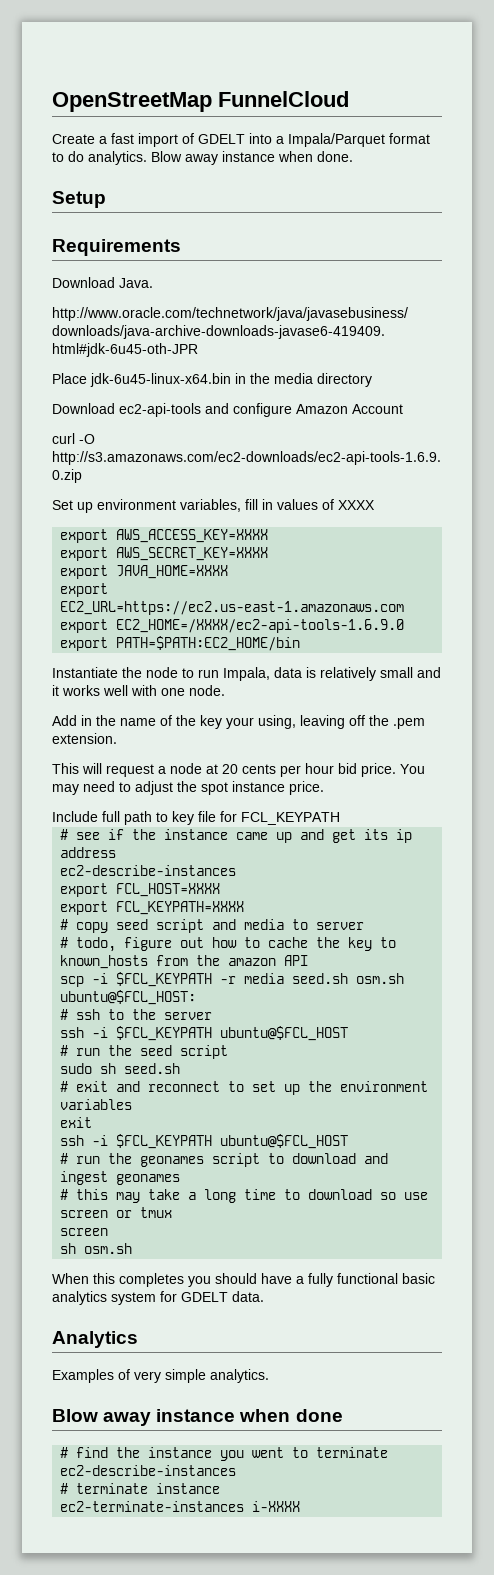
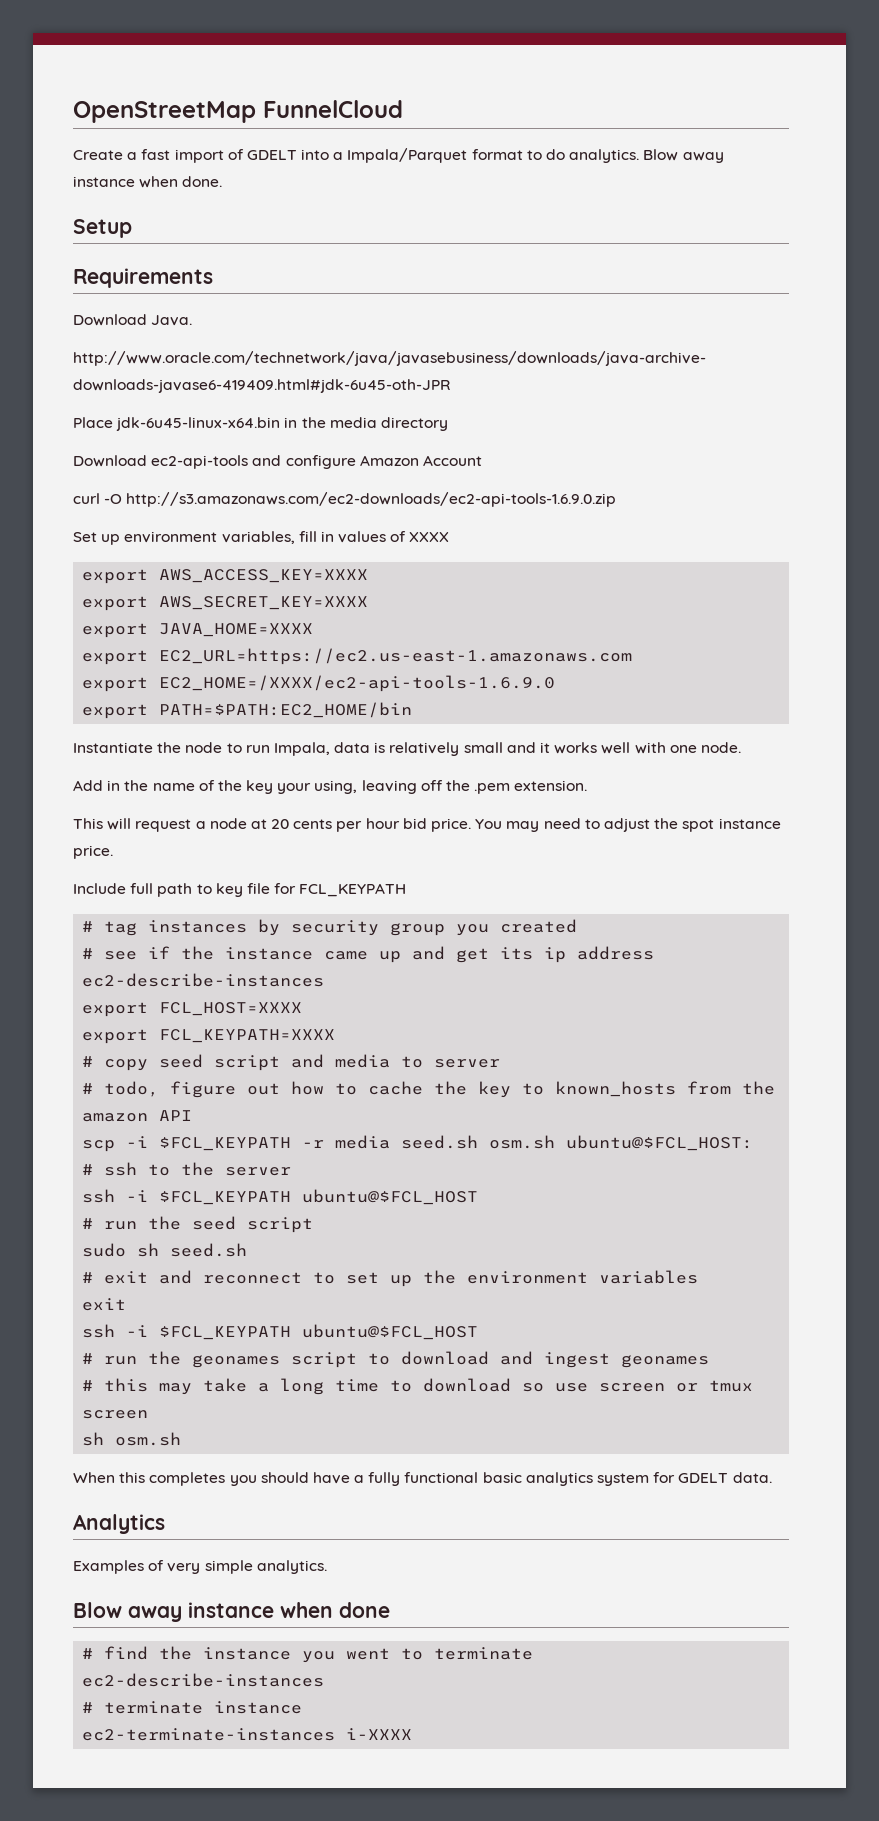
+ # tag instances by security group you created

